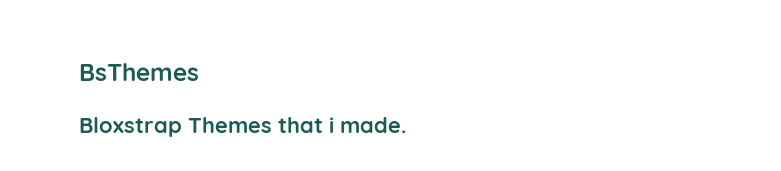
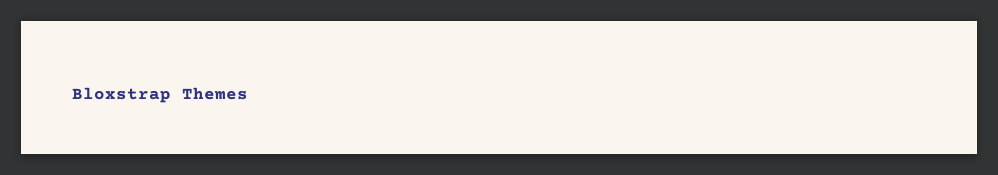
- BsThemes
- Bloxstrap Themes that i made.
+ Bloxstrap Themes

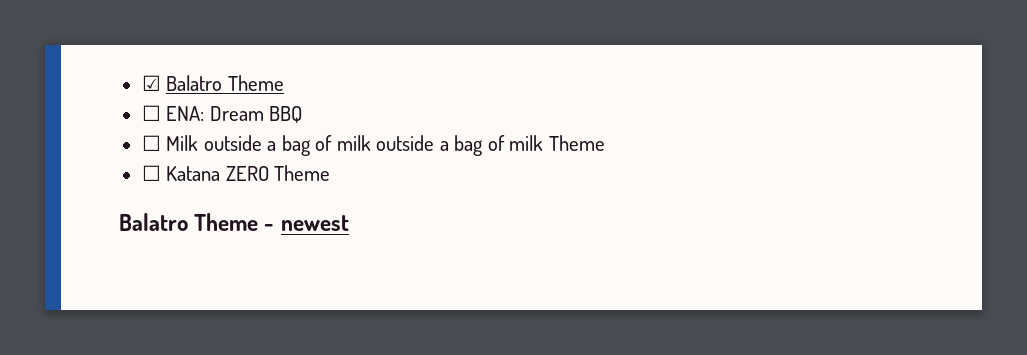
- Bloxstrap Themes
+ ☑ Balatro Theme
+ ☐ ENA: Dream BBQ
+ ☐ Milk outside a bag of milk outside a bag of milk Theme
+ ☐ Katana ZERO Theme
+ Balatro Theme - newest

